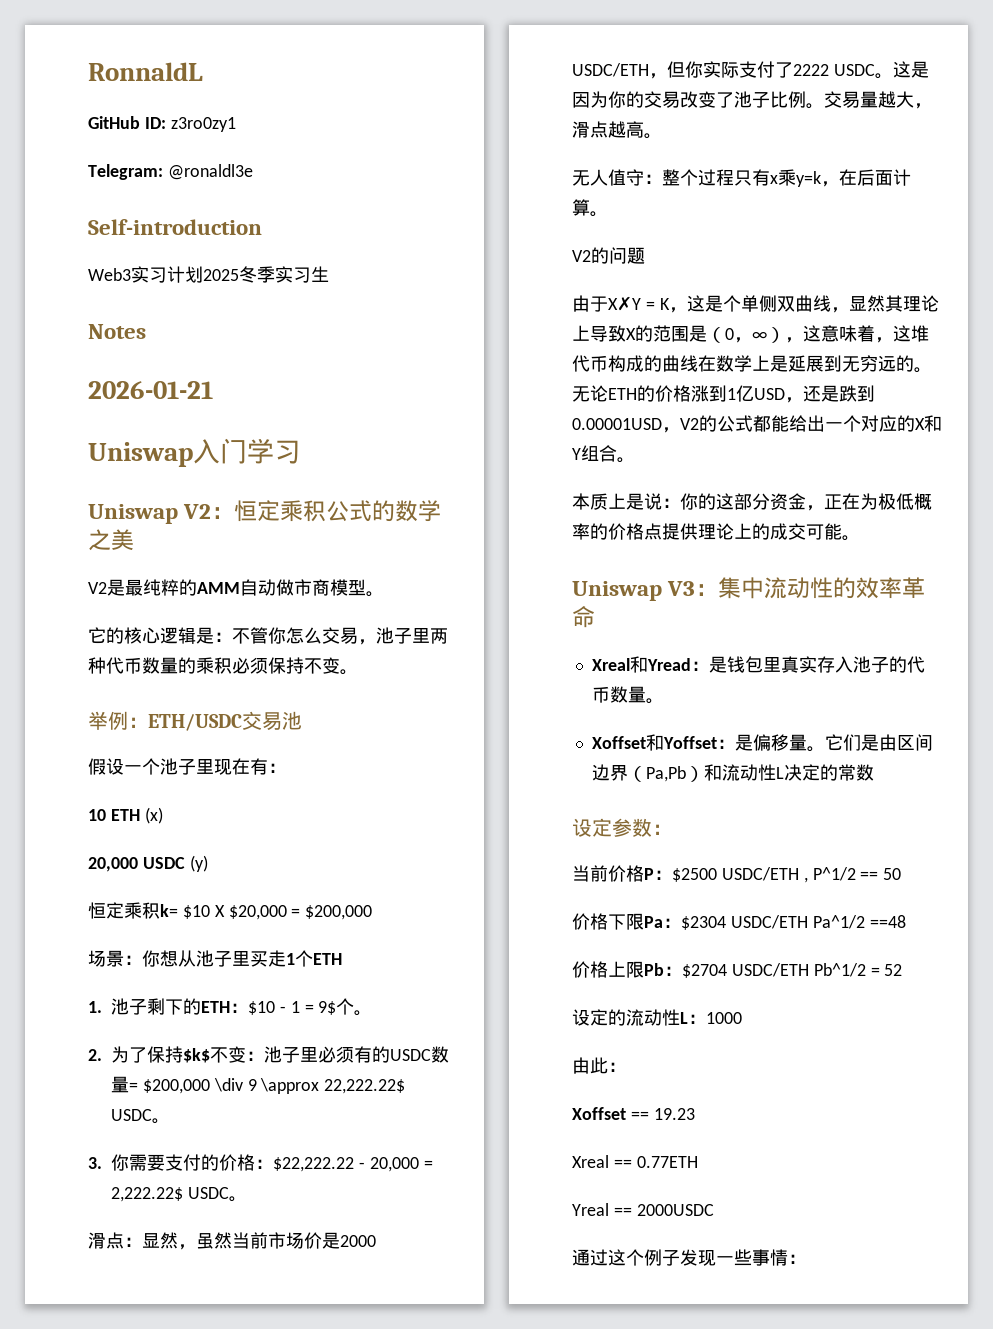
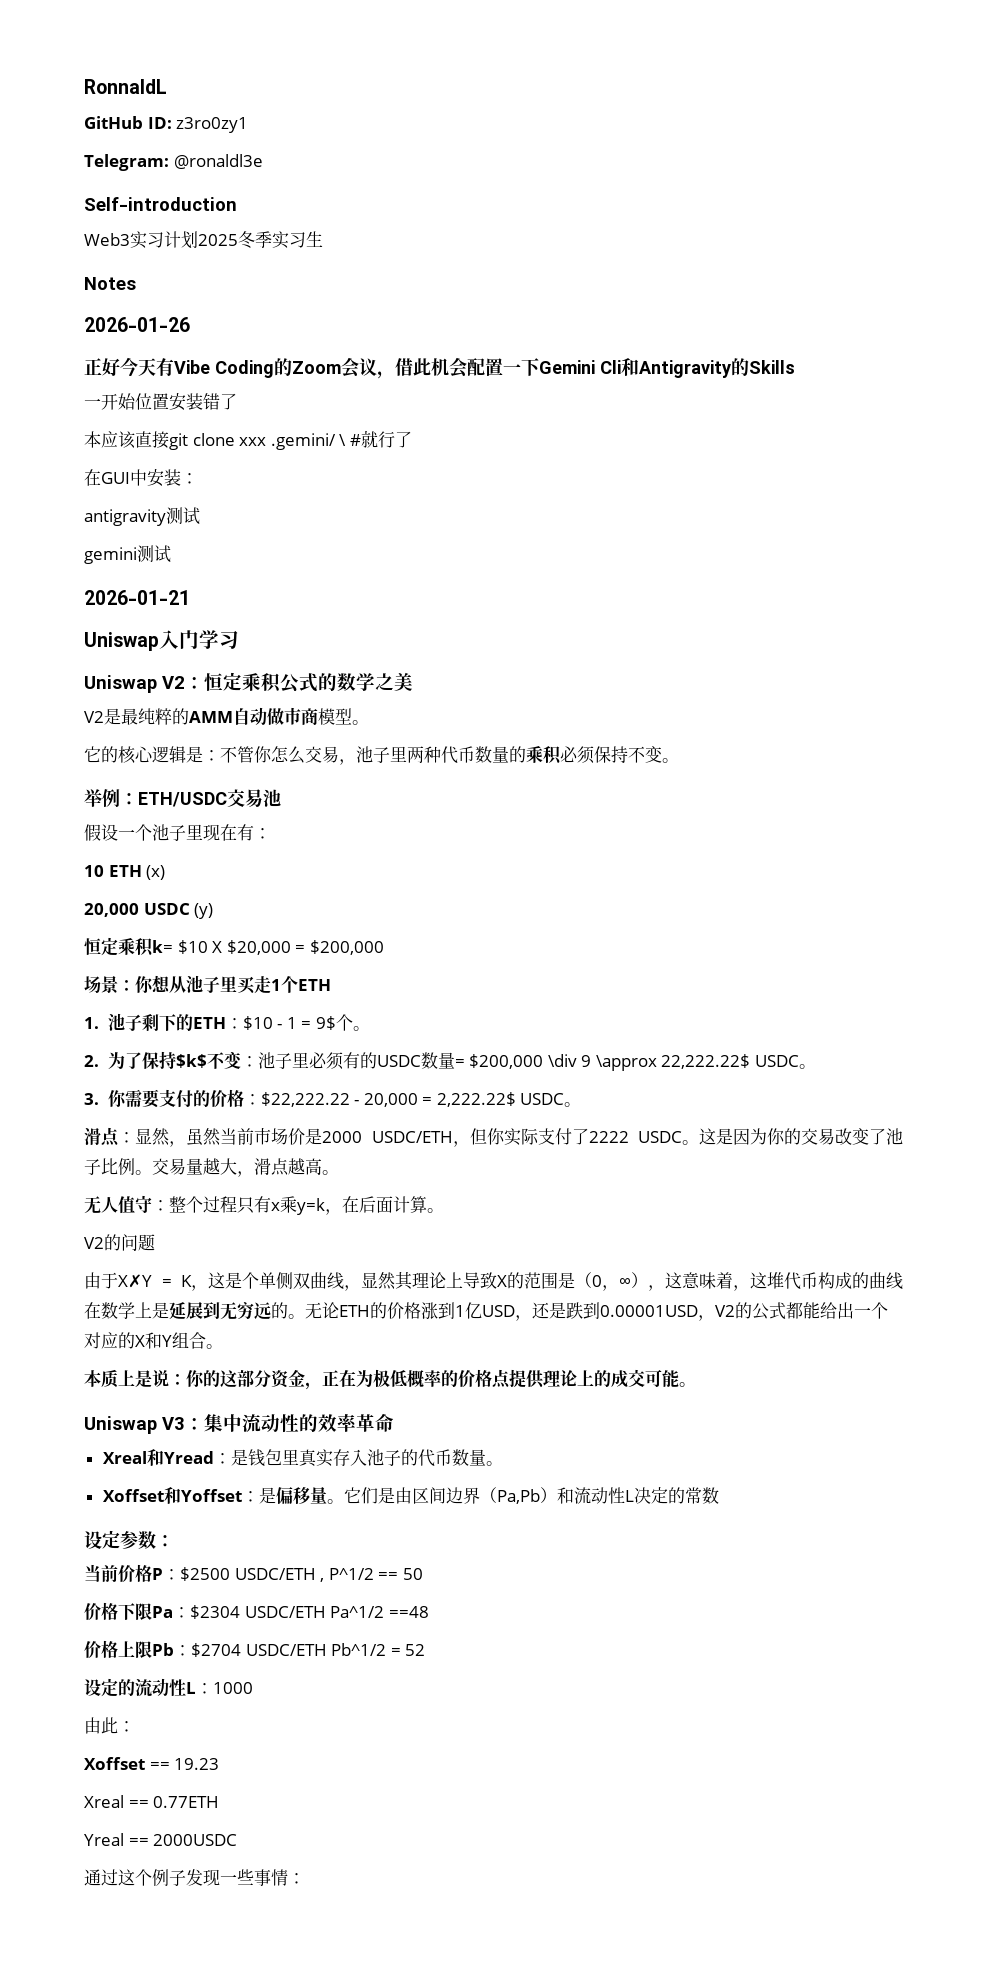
+ 2026-01-26
+ 正好今天有Vibe Coding的Zoom会议，借此机会配置一下Gemini Cli和Antigravity的Skills
+ 一开始位置安装错了
+ 本应该直接git clone xxx .gemini/ \ #就行了
+ 在GUI中安装：
+ antigravity测试
+ gemini测试

